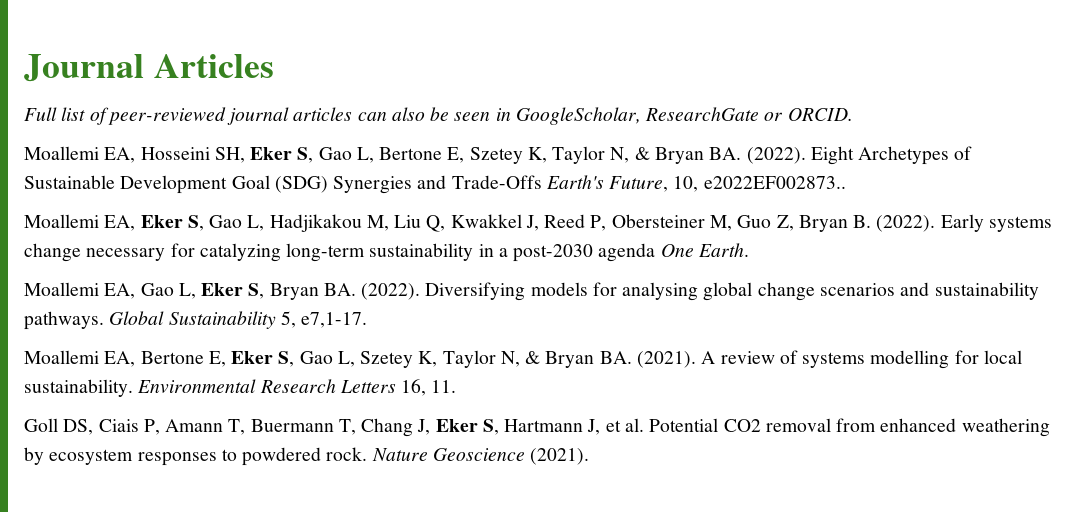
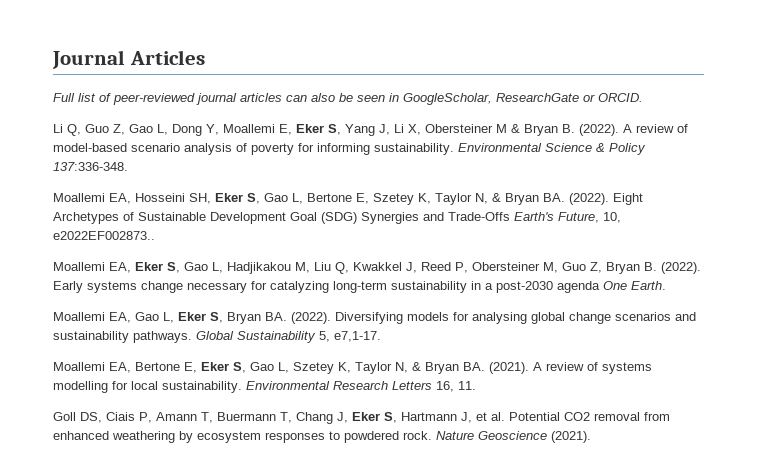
+ Li Q, Guo Z, Gao L, Dong Y, Moallemi E, Eker S, Yang J, Li X, Obersteiner M & Bryan B. (2022). A review of model-based scenario analysis of poverty for informing sustainability. Environmental Science & Policy 137:336-348.

